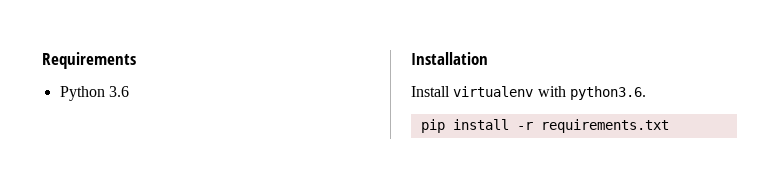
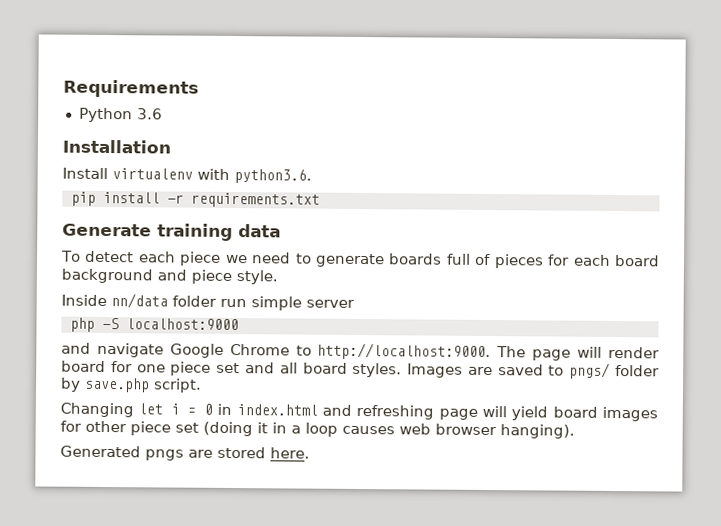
+ Generate training data
+ To detect each piece we need to generate boards full of pieces for each board background and piece style.
+ Inside nn/data folder run simple server
+ php -S localhost:9000
+ and navigate Google Chrome to http://localhost:9000. The page will render board for one piece set and all board styles. Images are saved to pngs/ folder by save.php script.
+ Changing let i = 0 in index.html and refreshing page will yield board images for other piece set (doing it in a loop causes web browser hanging).
+ Generated pngs are stored here.

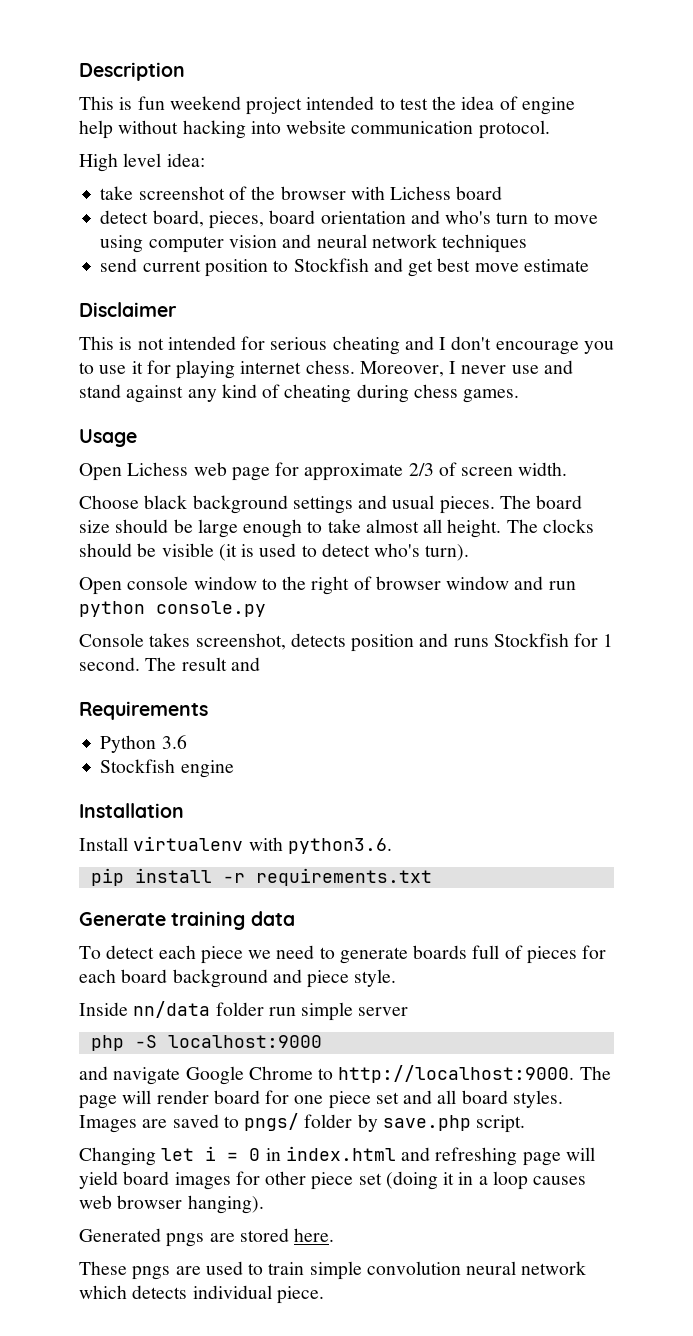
+ Description
+ This is fun weekend project intended to test the idea of engine help without hacking into website communication protocol.
+ High level idea:
+ take screenshot of the browser with Lichess board
+ detect board, pieces, board orientation and who's turn to move using computer vision and neural network techniques
+ send current position to Stockfish and get best move estimate
+ Disclaimer
+ This is not intended for serious cheating and I don't encourage you to use it for playing internet chess. Moreover, I never use and stand against any kind of cheating during chess games.
+ Usage
+ Open Lichess web page for approximate 2/3 of screen width.
+ Choose black background settings and usual pieces. The board size should be large enough to take almost all height. The clocks should be visible (it is used to detect who's turn).
+ Open console window to the right of browser window and run python console.py
+ Console takes screenshot, detects position and runs Stockfish for 1 second. The result and
+ Stockfish engine
+ These pngs are used to train simple convolution neural network which detects individual piece.

